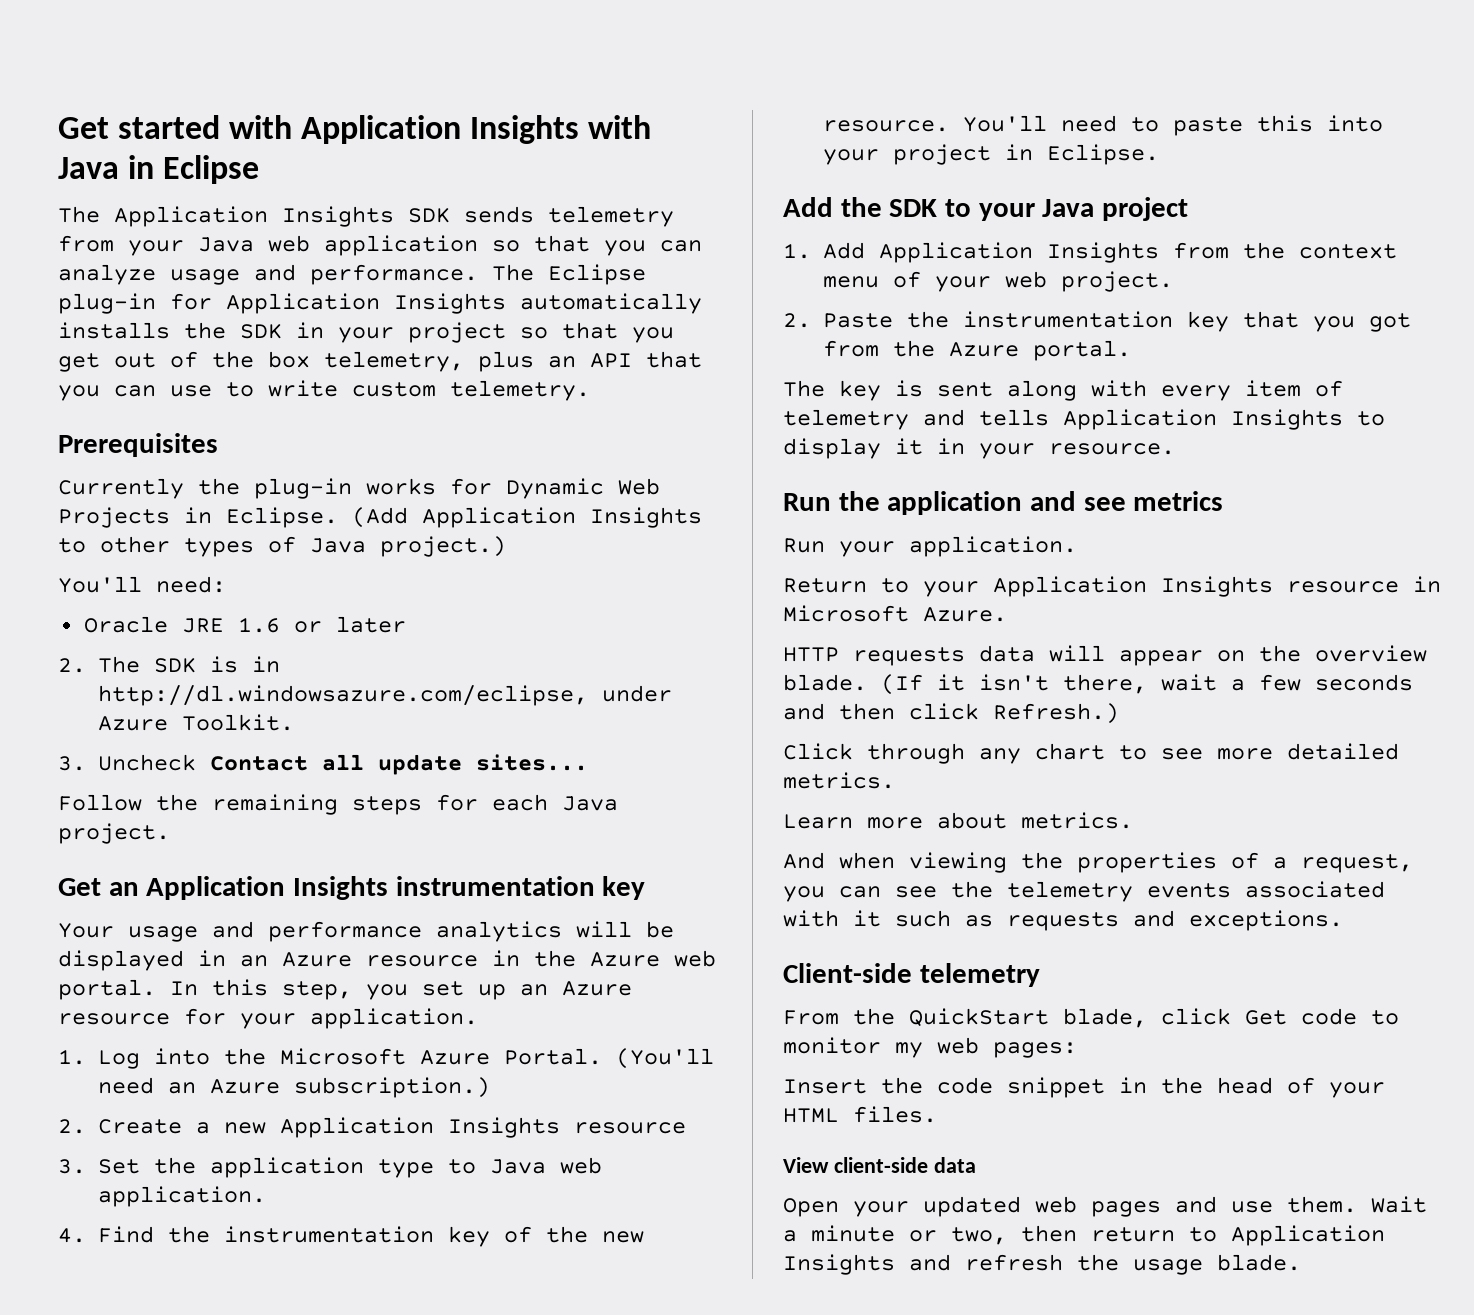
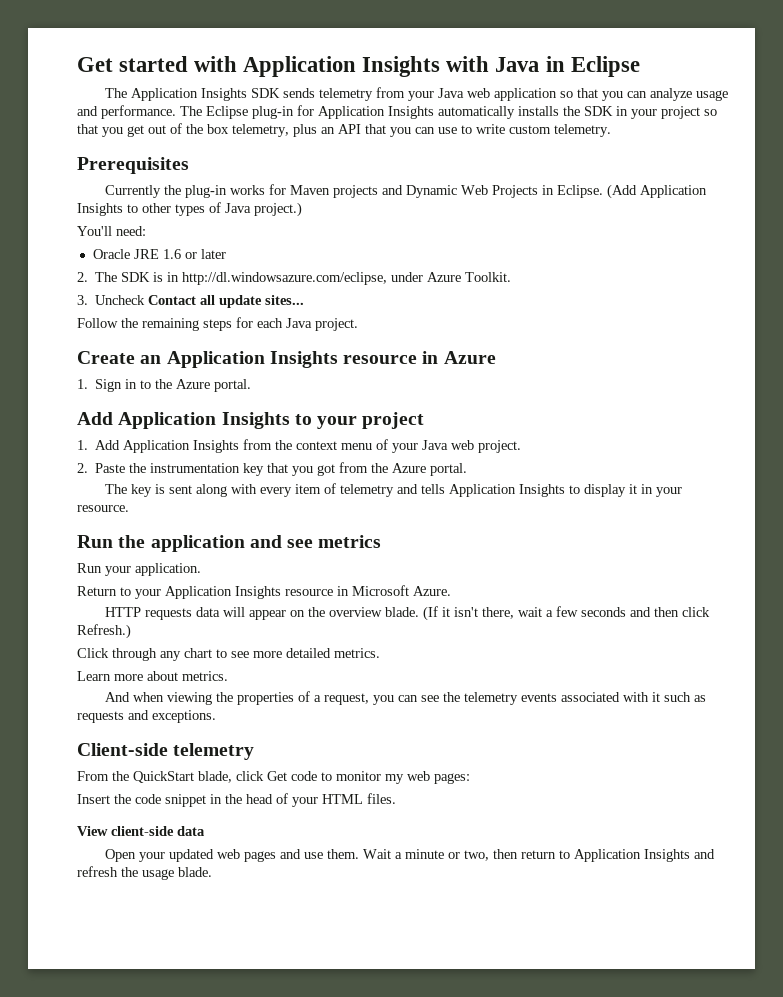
- Currently the plug-in works for Dynamic Web Projects in Eclipse.
+ Currently the plug-in works for Maven projects and Dynamic Web Projects in Eclipse.
- Get an Application Insights instrumentation key
- Your usage and performance analytics will be displayed in an Azure resource in the Azure web portal. In this step, you set up an Azure resource for your application.
- 1. Log into the Microsoft Azure Portal. (You'll need an Azure subscription.)
- 2. Create a new Application Insights resource
- 3. Set the application type to Java web application.
- 4. Find the instrumentation key of the new resource. You'll need to paste this into your project in Eclipse.
- Add the SDK to your Java project
+ Create an Application Insights resource in Azure
+ 1. Sign in to the Azure portal.
+ Add Application Insights to your project
- 1. Add Application Insights from the context menu of your web project.
+ 1. Add Application Insights from the context menu of your Java web project.

